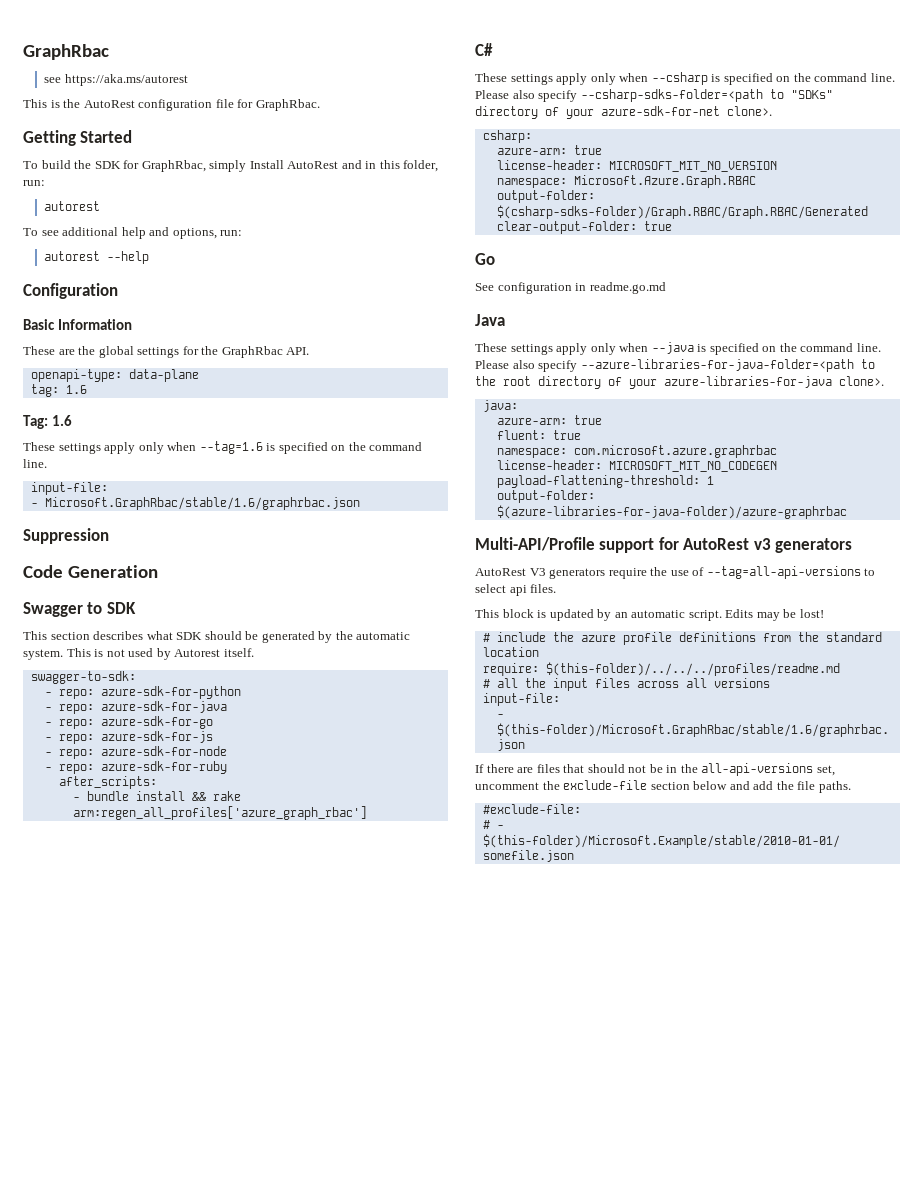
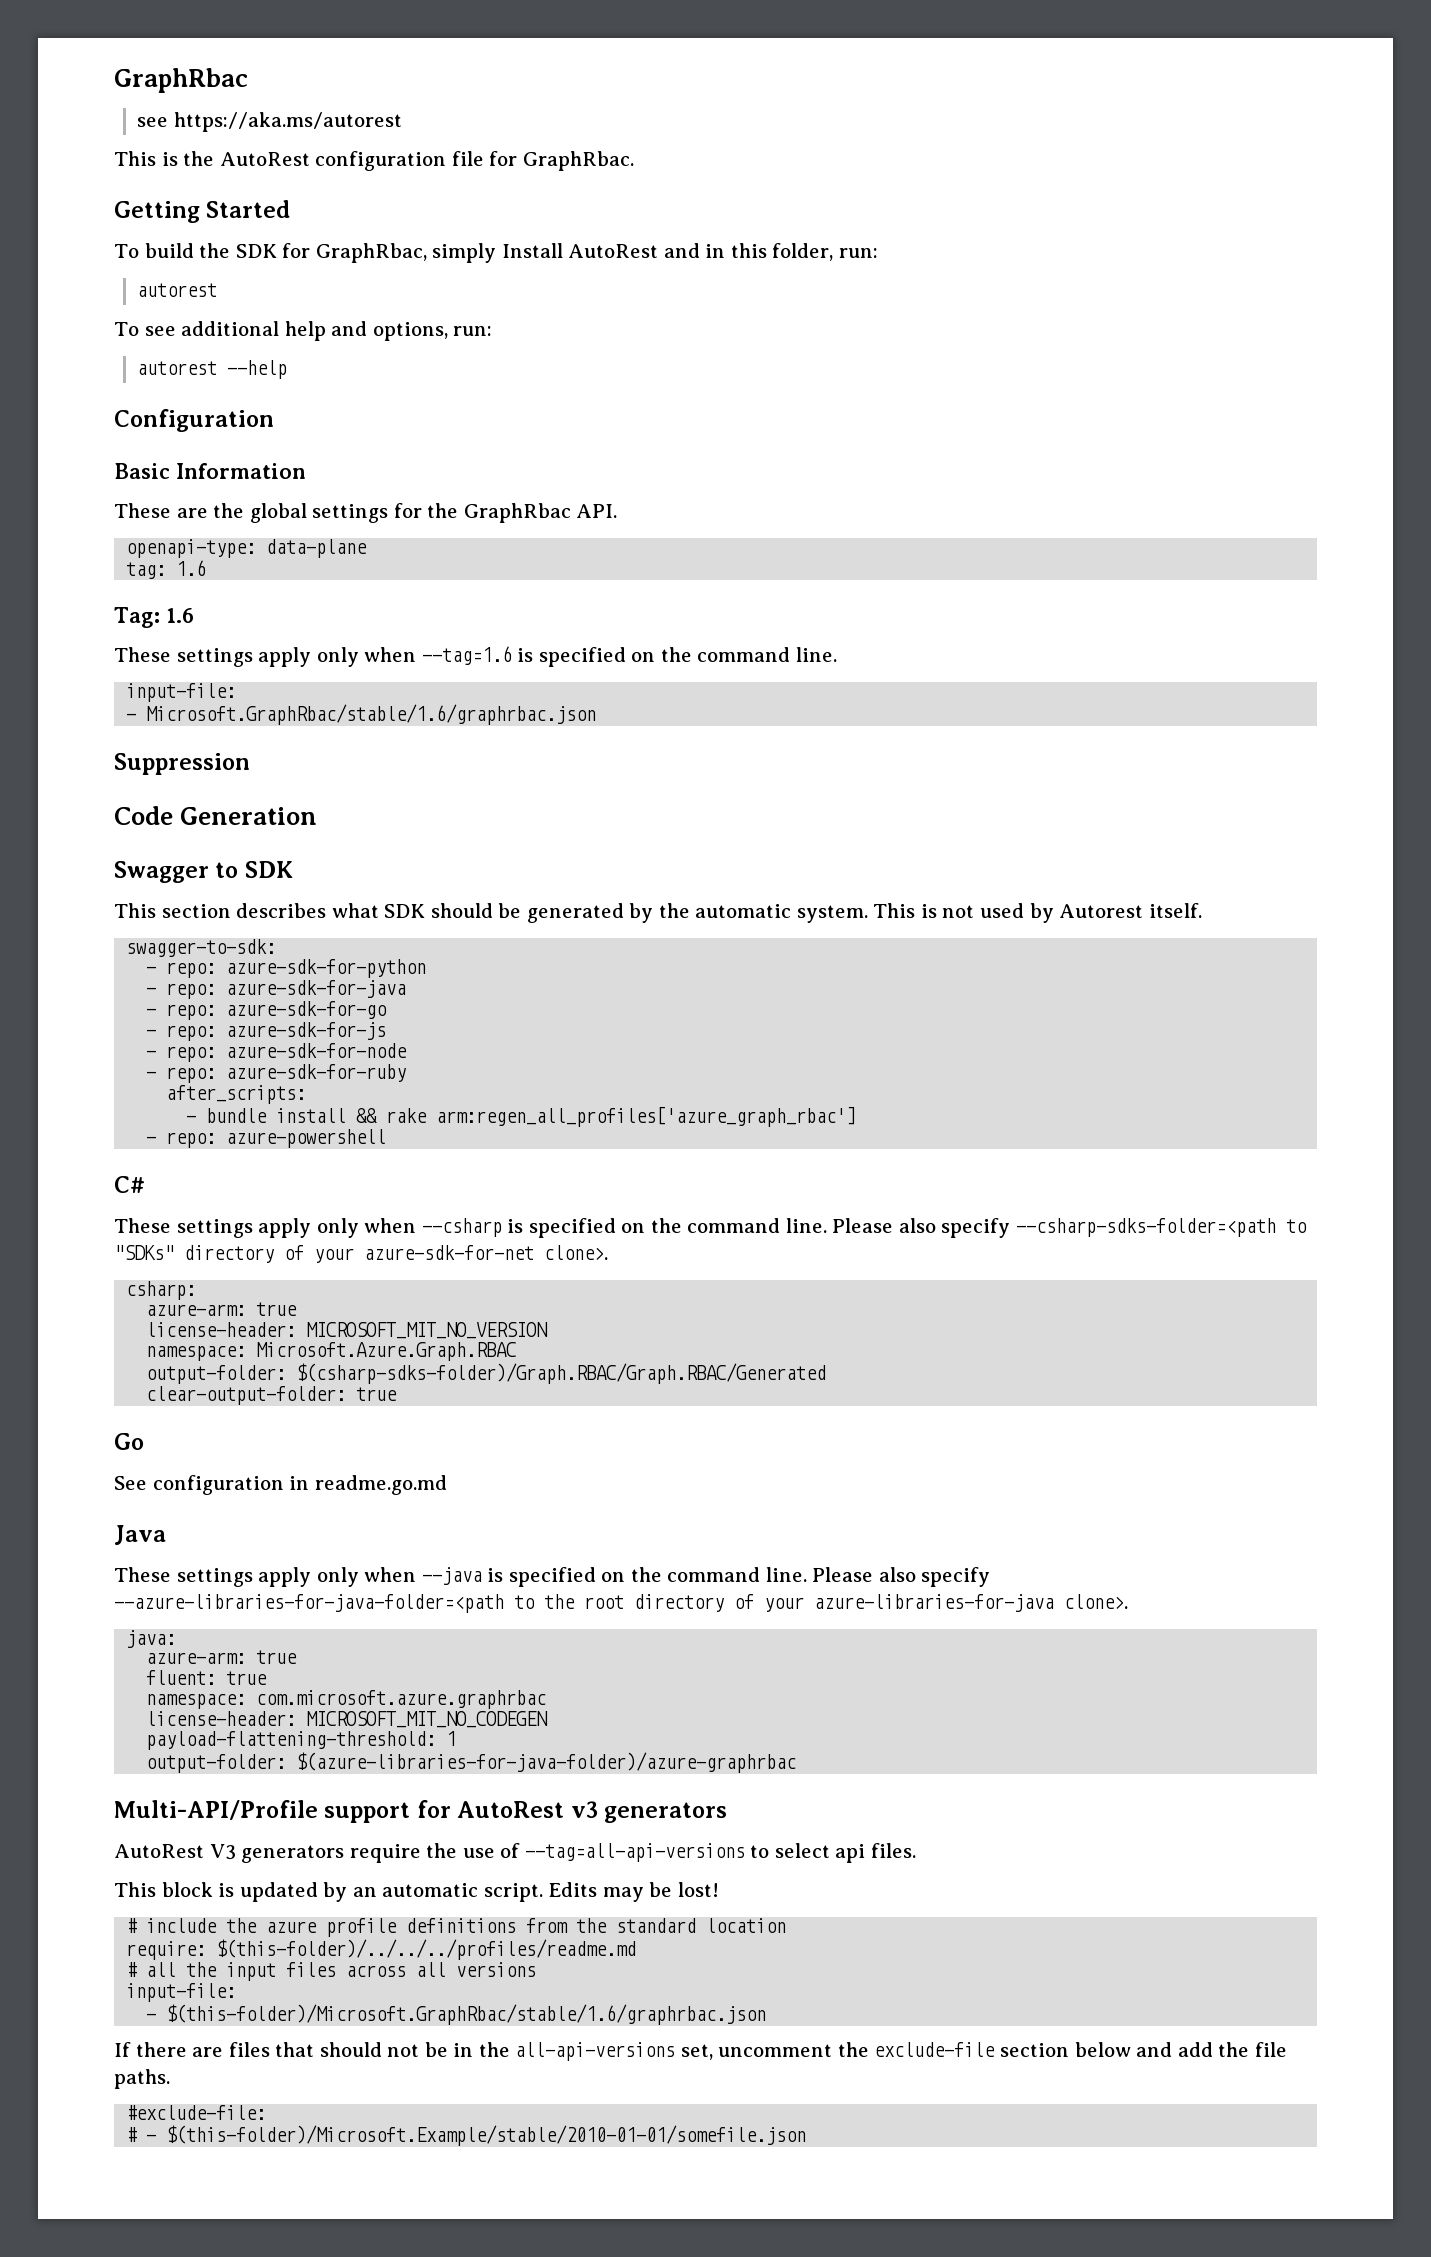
+ - repo: azure-powershell

